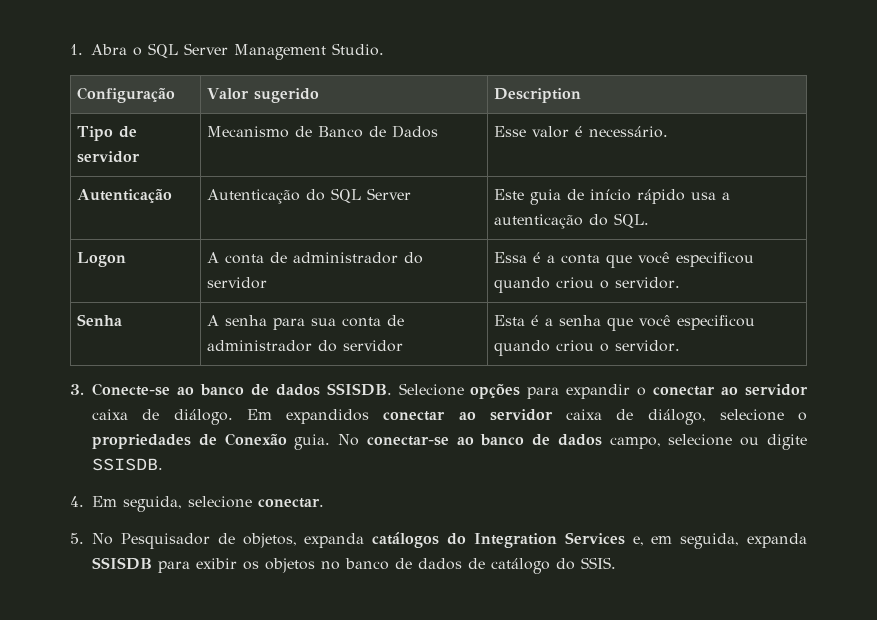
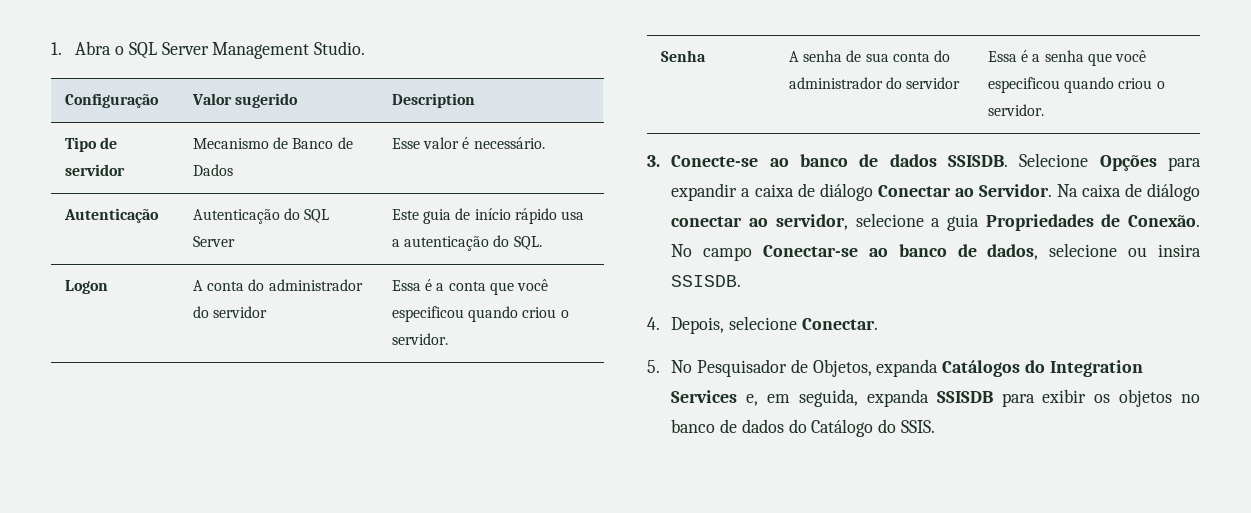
- Logon | A conta de administrador do servidor | Essa é a conta que você especificou quando criou o servidor.
+ Logon | A conta do administrador do servidor | Essa é a conta que você especificou quando criou o servidor.
- Senha | A senha para sua conta de administrador do servidor | Esta é a senha que você especificou quando criou o servidor.
+ Senha | A senha de sua conta do administrador do servidor | Essa é a senha que você especificou quando criou o servidor.
- Selecione opções para expandir o conectar ao servidor caixa de diálogo. Em expandidos conectar ao servidor caixa de diálogo, selecione o propriedades de Conexão guia. No conectar-se ao banco de dados campo, selecione ou digite SSISDB.
+ Selecione Opções para expandir a caixa de diálogo Conectar ao Servidor. Na caixa de diálogo conectar ao servidor, selecione a guia Propriedades de Conexão. No campo Conectar-se ao banco de dados, selecione ou insira SSISDB.
- 4. Em seguida, selecione conectar.
+ 4. Depois, selecione Conectar.
- 5. No Pesquisador de objetos, expanda catálogos do Integration Services e, em seguida, expanda SSISDB para exibir os objetos no banco de dados de catálogo do SSIS.
+ 5. No Pesquisador de Objetos, expanda Catálogos do Integration Services e, em seguida, expanda SSISDB para exibir os objetos no banco de dados do Catálogo do SSIS.

